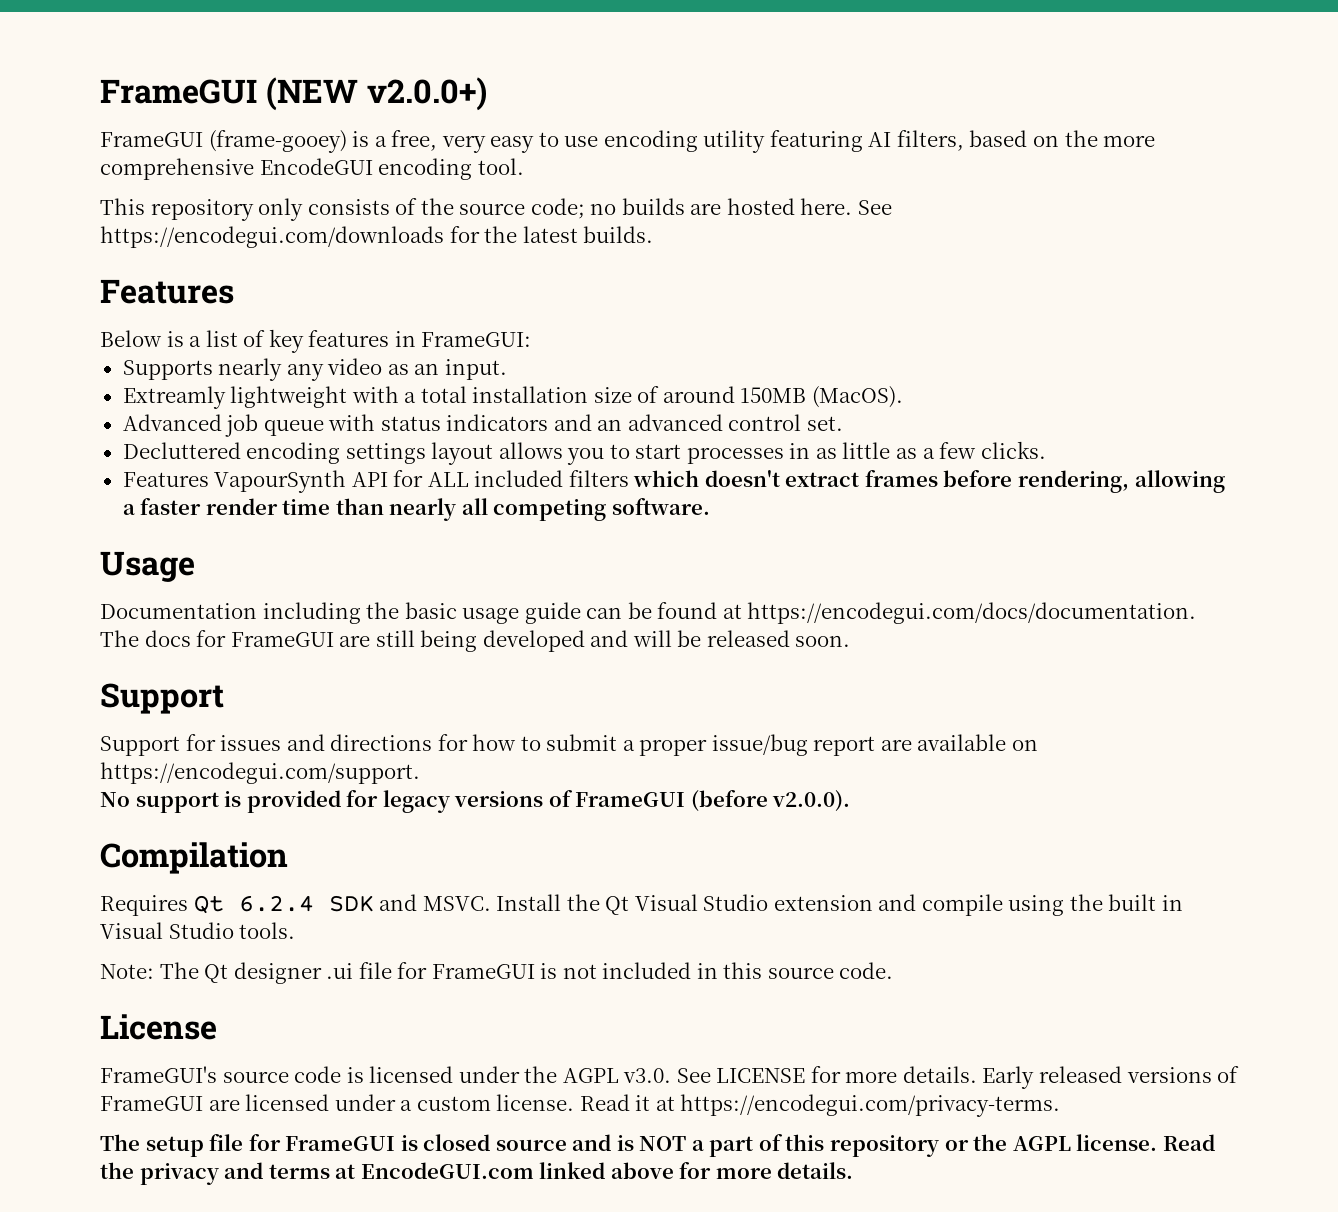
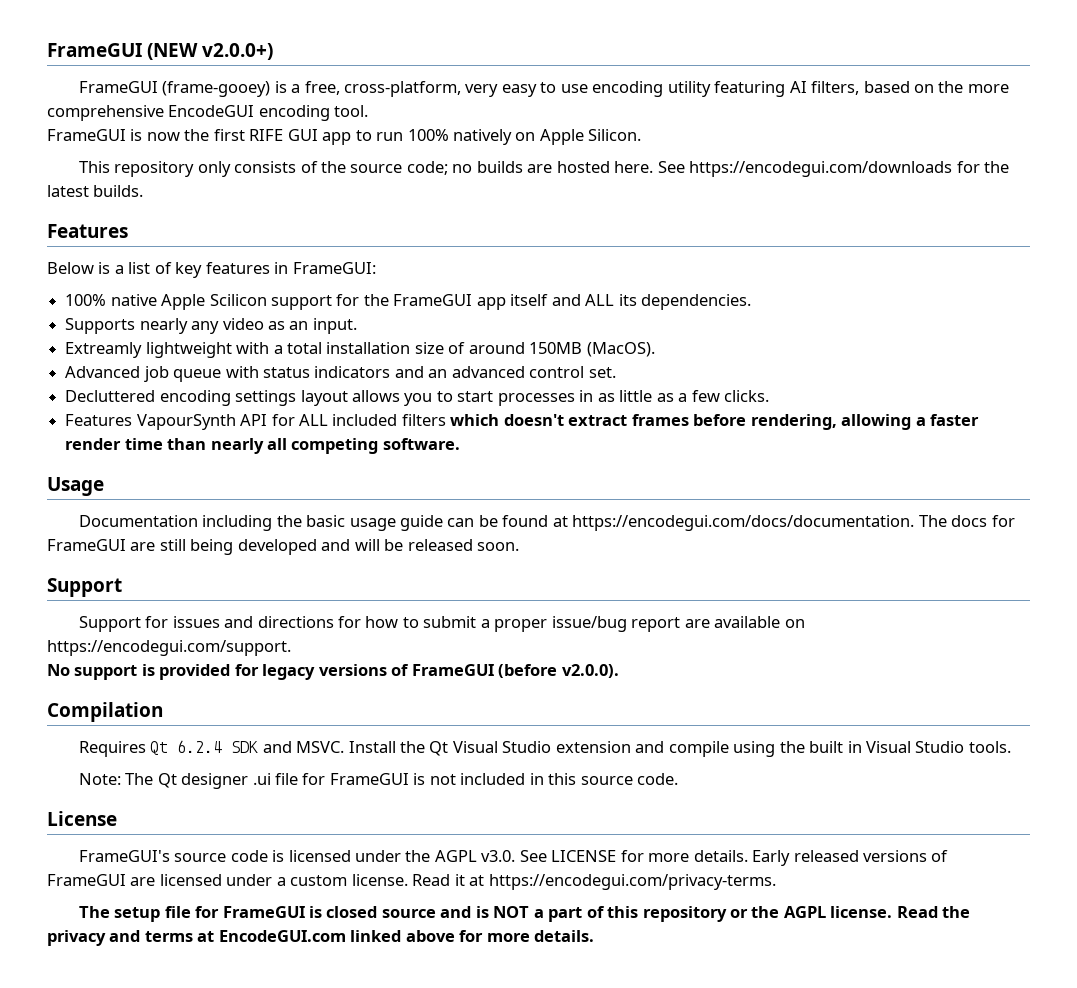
- FrameGUI (frame-gooey) is a free, very easy to use encoding utility featuring AI filters, based on the more comprehensive EncodeGUI encoding tool.
+ FrameGUI (frame-gooey) is a free, cross-platform, very easy to use encoding utility featuring AI filters, based on the more comprehensive EncodeGUI encoding tool.
+ FrameGUI is now the first RIFE GUI app to run 100% natively on Apple Silicon.
+ 100% native Apple Scilicon support for the FrameGUI app itself and ALL its dependencies.

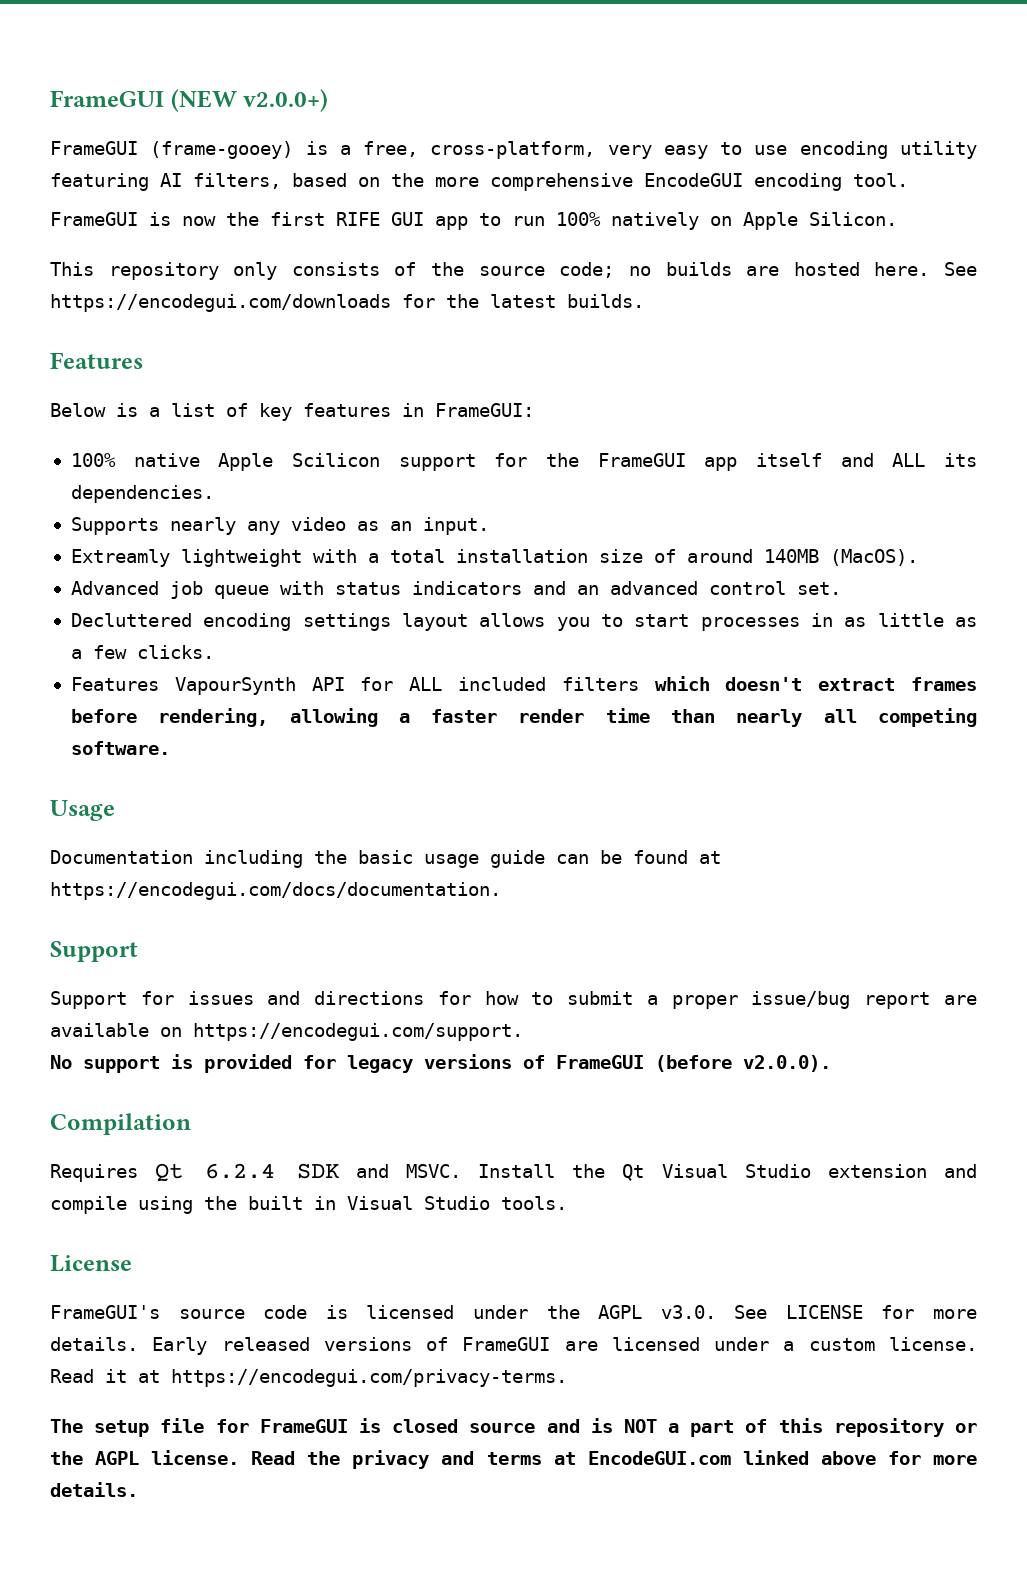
- Extreamly lightweight with a total installation size of around 150MB (MacOS).
+ Extreamly lightweight with a total installation size of around 140MB (MacOS).
- Documentation including the basic usage guide can be found at https://encodegui.com/docs/documentation. The docs for FrameGUI are still being developed and will be released soon.
+ Documentation including the basic usage guide can be found at https://encodegui.com/docs/documentation.
- Note: The Qt designer .ui file for FrameGUI is not included in this source code.

